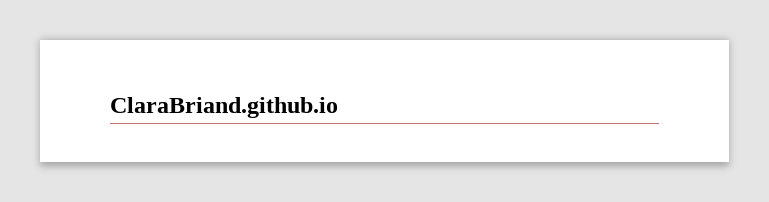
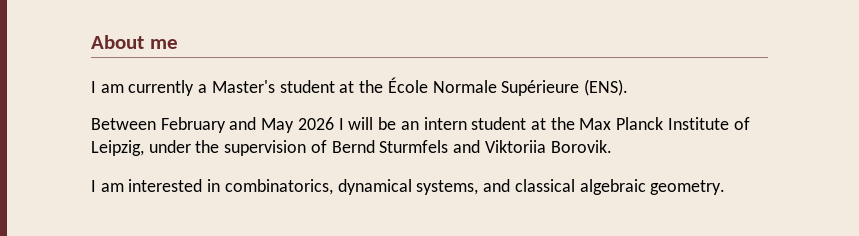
- ClaraBriand.github.io
+ About me
+ I am currently a Master's student at the École Normale Supérieure (ENS).
+ Between February and May 2026 I will be an intern student at the Max Planck Institute of Leipzig, under the supervision of Bernd Sturmfels and Viktoriia Borovik.
+ I am interested in combinatorics, dynamical systems, and classical algebraic geometry.

